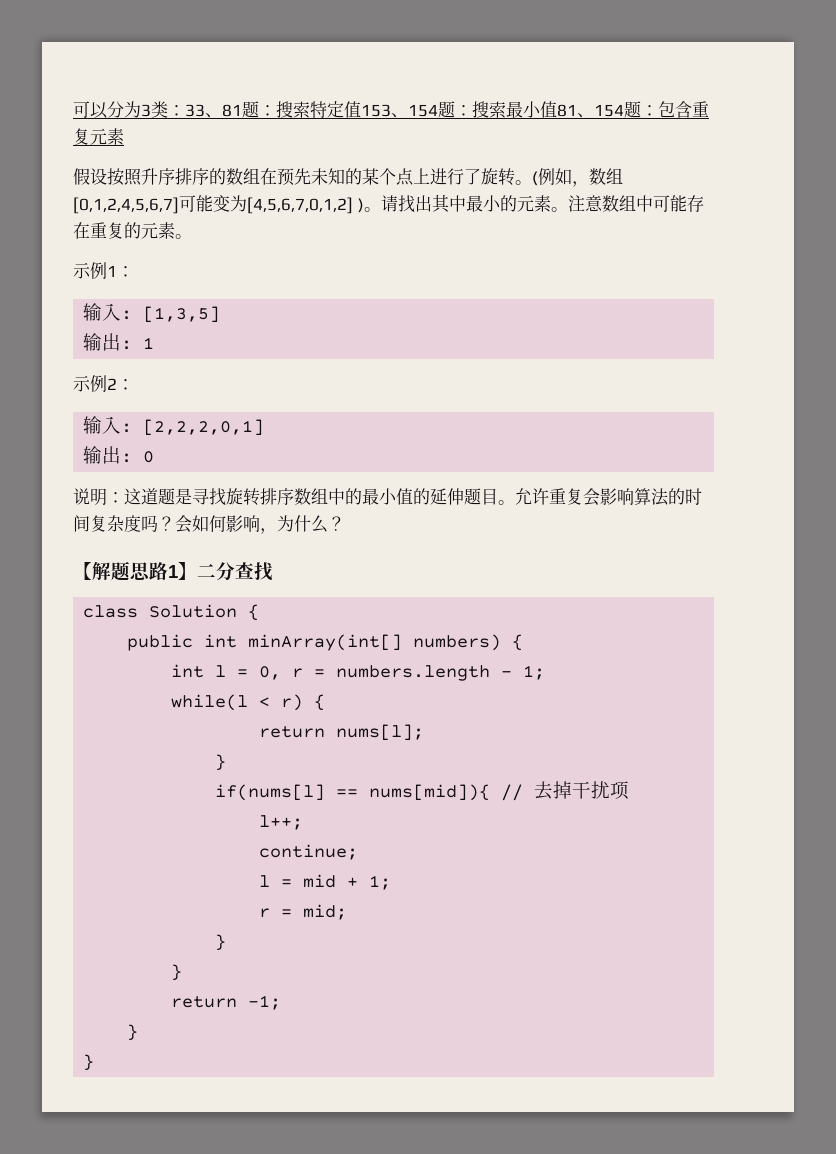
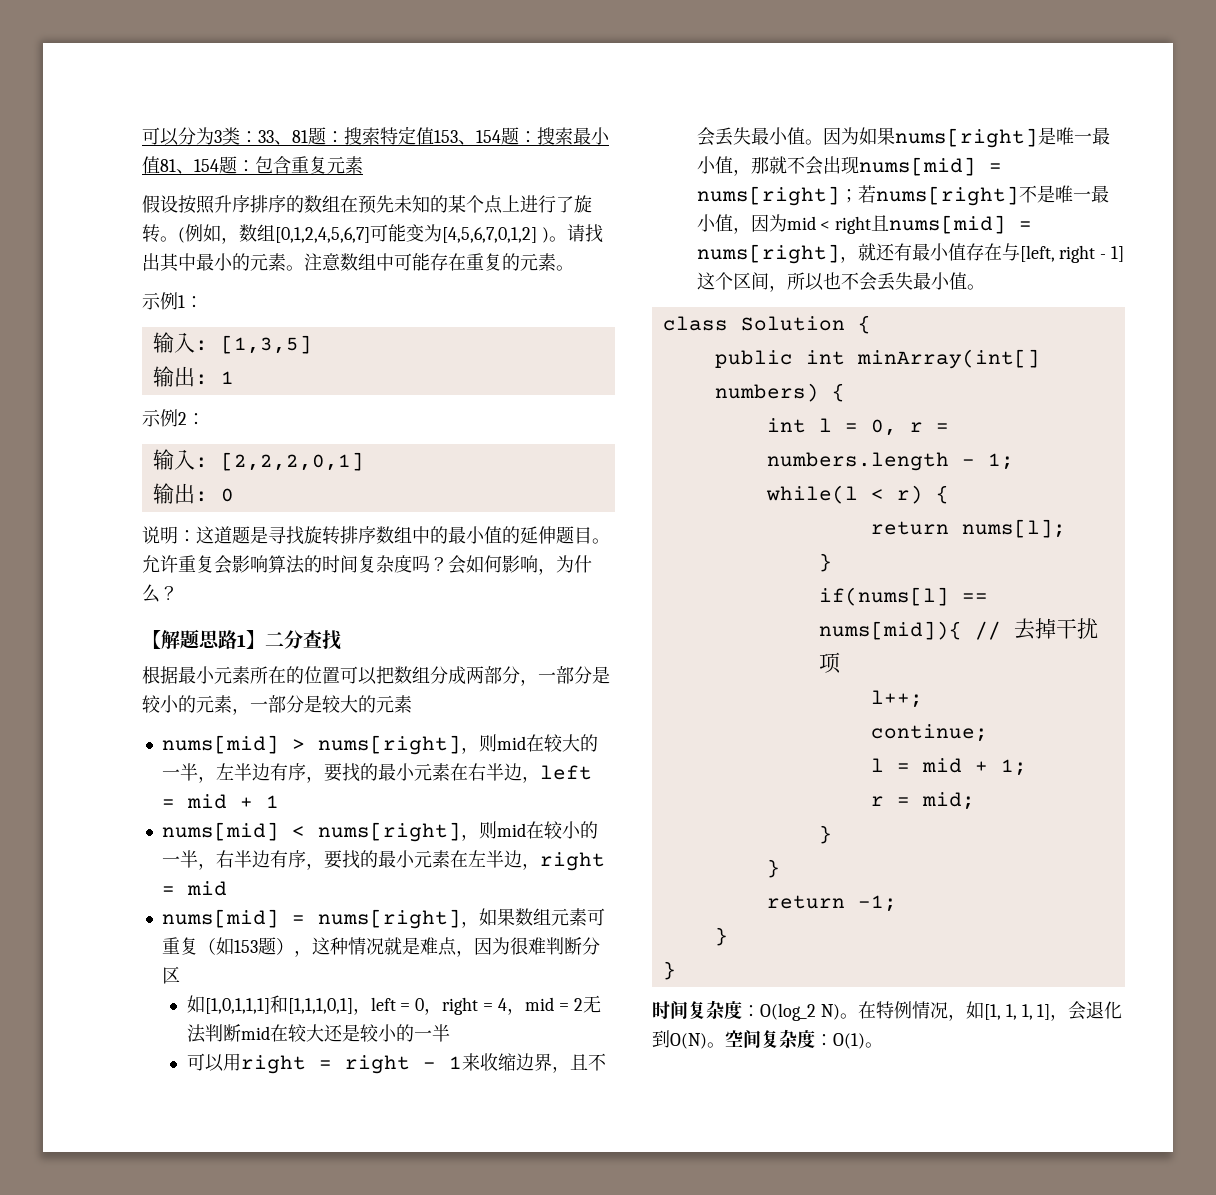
+ 根据最小元素所在的位置可以把数组分成两部分，一部分是较小的元素，一部分是较大的元素
+ nums[mid] > nums[right]，则mid在较大的一半，左半边有序，要找的最小元素在右半边，left = mid + 1
+ nums[mid] < nums[right]，则mid在较小的一半，右半边有序，要找的最小元素在左半边，right = mid
+ nums[mid] = nums[right]，如果数组元素可重复（如153题），这种情况就是难点，因为很难判断分区
+ 如[1,0,1,1,1]和[1,1,1,0,1]，left = 0，right = 4，mid = 2无法判断mid在较大还是较小的一半
+ 可以用right = right - 1来收缩边界，且不会丢失最小值。因为如果nums[right]是唯一最小值，那就不会出现nums[mid] = nums[right]；若nums[right]不是唯一最小值，因为mid < right且nums[mid] = nums[right]，就还有最小值存在与[left, right - 1]这个区间，所以也不会丢失最小值。
+ 时间复杂度：O(log_2 N)。在特例情况，如[1, 1, 1, 1]，会退化到O(N)。空间复杂度：O(1)。

